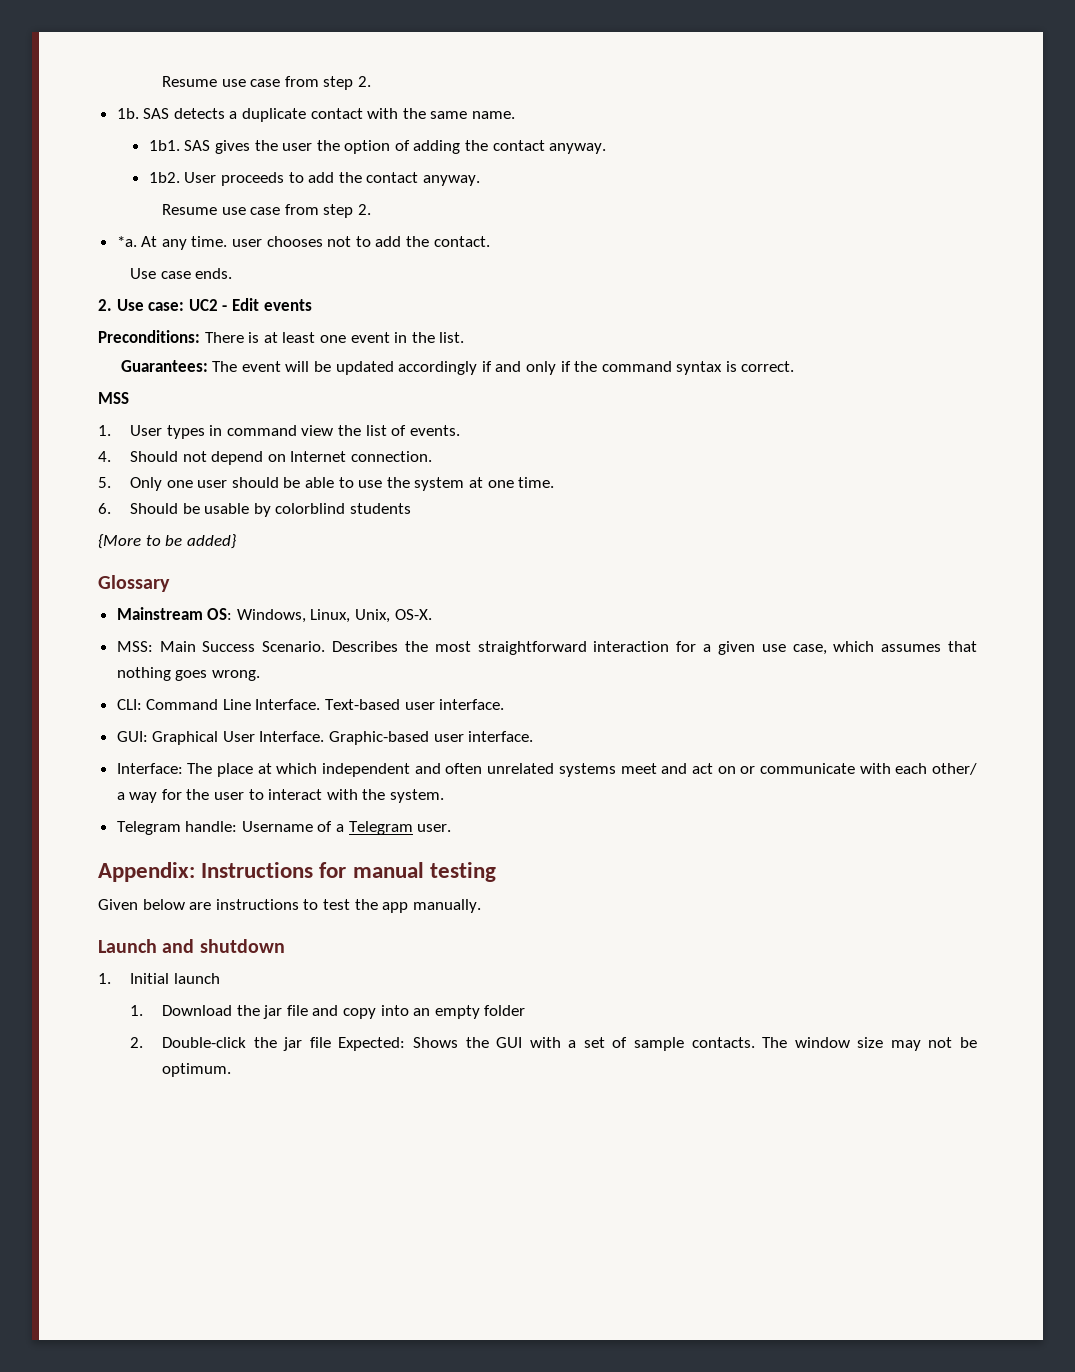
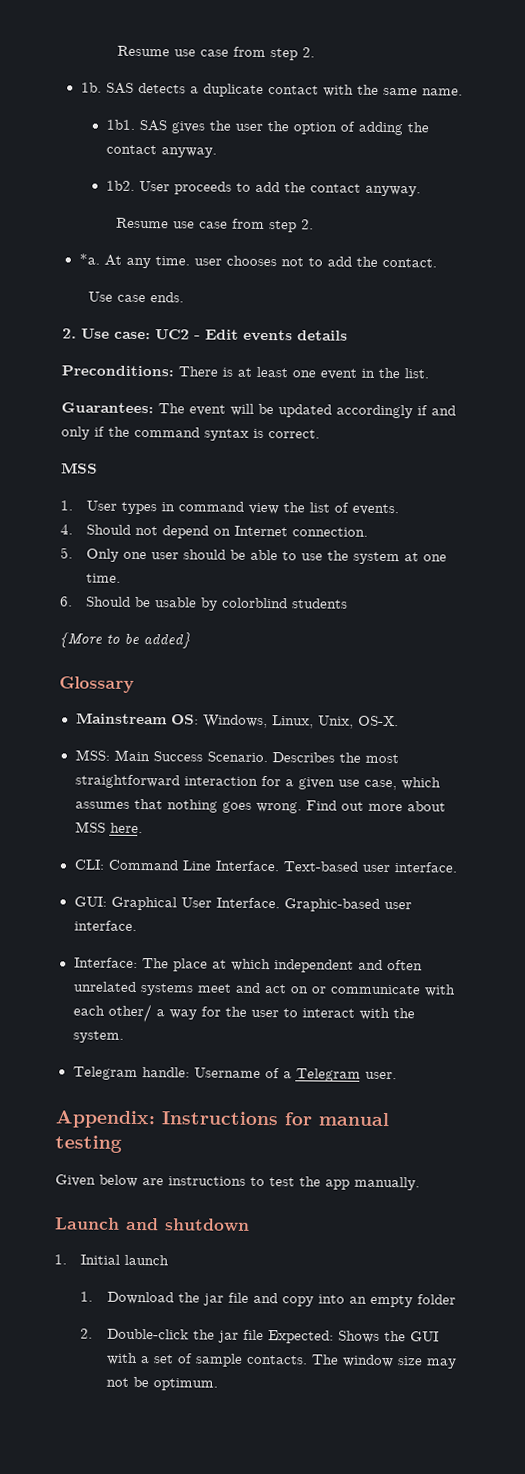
- 2. Use case: UC2 - Edit events
+ 2. Use case: UC2 - Edit events details
+ Find out more about MSS here.

